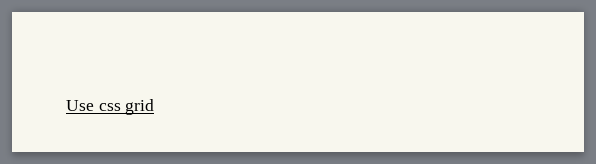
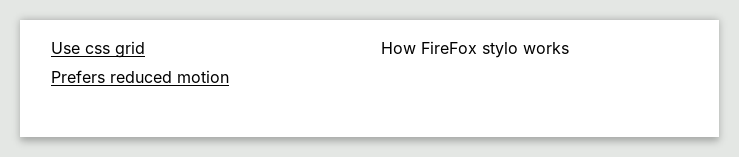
+ Prefers reduced motion
+ How FireFox stylo works

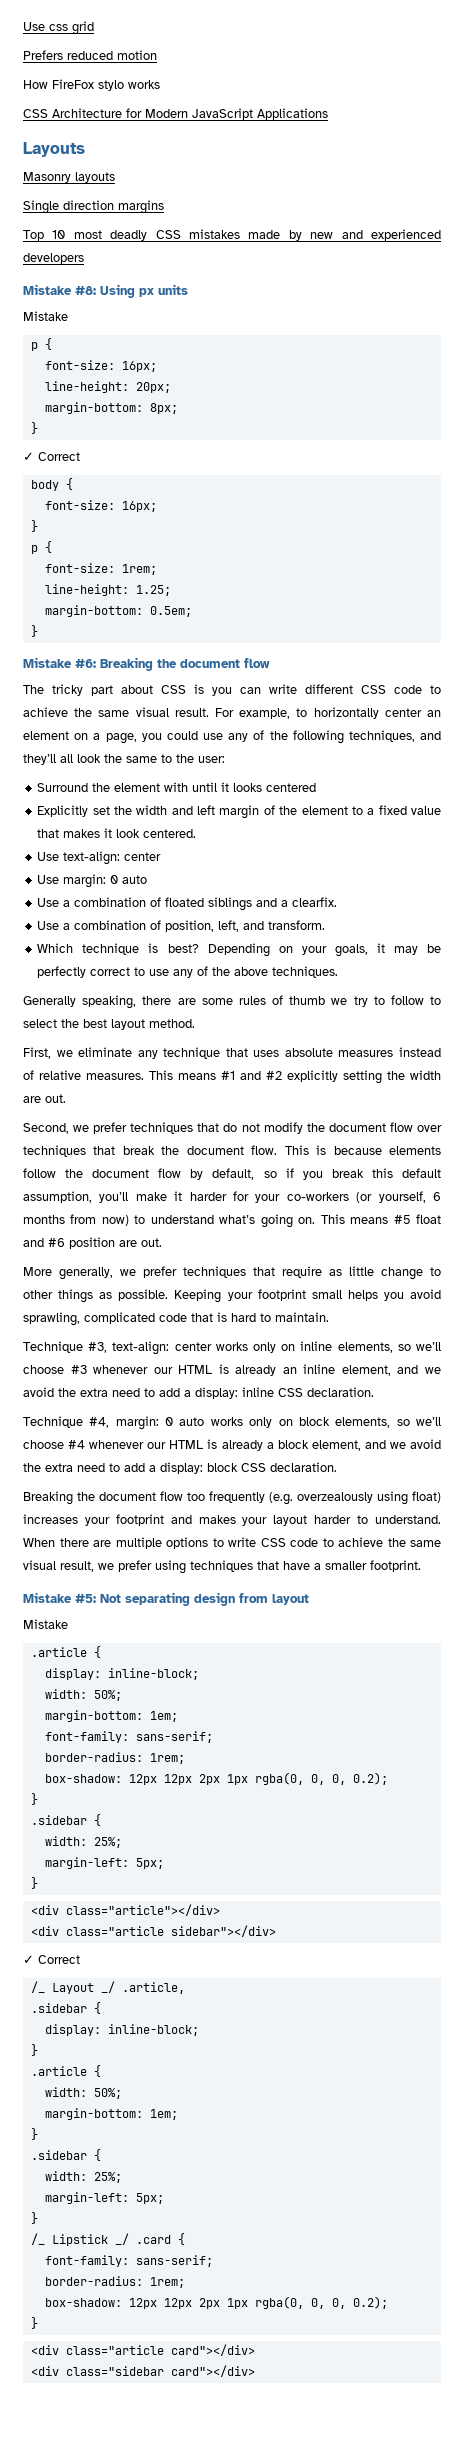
+ CSS Architecture for Modern JavaScript Applications
+ Layouts
+ Masonry layouts
+ Single direction margins
+ Top 10 most deadly CSS mistakes made by new and experienced developers
+ Mistake #8: Using px units
+ Mistake
+ p {
+ font-size: 16px;
+ line-height: 20px;
+ margin-bottom: 8px;
+ }
+ ✓ Correct
+ body {
+ font-size: 16px;
+ }
+ p {
+ font-size: 1rem;
+ line-height: 1.25;
+ margin-bottom: 0.5em;
+ }
+ Mistake #6: Breaking the document flow
+ The tricky part about CSS is you can write different CSS code to achieve the same visual result. For example, to horizontally center an element on a page, you could use any of the following techniques, and they’ll all look the same to the user:
+ Surround the element with until it looks centered
+ Explicitly set the width and left margin of the element to a fixed value that makes it look centered.
+ Use text-align: center
+ Use margin: 0 auto
+ Use a combination of floated siblings and a clearfix.
+ Use a combination of position, left, and transform.
+ Which technique is best? Depending on your goals, it may be perfectly correct to use any of the above techniques.
+ Generally speaking, there are some rules of thumb we try to follow to select the best layout method.
+ First, we eliminate any technique that uses absolute measures instead of relative measures. This means #1 and #2 explicitly setting the width are out.
+ Second, we prefer techniques that do not modify the document flow over techniques that break the document flow. This is because elements follow the document flow by default, so if you break this default assumption, you’ll make it harder for your co-workers (or yourself, 6 months from now) to understand what’s going on. This means #5 float and #6 position are out.
+ More generally, we prefer techniques that require as little change to other things as possible. Keeping your footprint small helps you avoid sprawling, complicated code that is hard to maintain.
+ Technique #3, text-align: center works only on inline elements, so we’ll choose #3 whenever our HTML is already an inline element, and we avoid the extra need to add a display: inline CSS declaration.
+ Technique #4, margin: 0 auto works only on block elements, so we’ll choose #4 whenever our HTML is already a block element, and we avoid the extra need to add a display: block CSS declaration.
+ Breaking the document flow too frequently (e.g. overzealously using float) increases your footprint and makes your layout harder to understand. When there are multiple options to write CSS code to achieve the same visual result, we prefer using techniques that have a smaller footprint.
+ Mistake #5: Not separating design from layout
+ Mistake
+ .article {
+ display: inline-block;
+ width: 50%;
+ margin-bottom: 1em;
+ font-family: sans-serif;
+ border-radius: 1rem;
+ box-shadow: 12px 12px 2px 1px rgba(0, 0, 0, 0.2);
+ }
+ .sidebar {
+ width: 25%;
+ margin-left: 5px;
+ }
+ <div class="article"></div>
+ <div class="article sidebar"></div>
+ ✓ Correct
+ /_ Layout _/ .article,
+ .sidebar {
+ display: inline-block;
+ }
+ .article {
+ width: 50%;
+ margin-bottom: 1em;
+ }
+ .sidebar {
+ width: 25%;
+ margin-left: 5px;
+ }
+ /_ Lipstick _/ .card {
+ font-family: sans-serif;
+ border-radius: 1rem;
+ box-shadow: 12px 12px 2px 1px rgba(0, 0, 0, 0.2);
+ }
+ <div class="article card"></div>
+ <div class="sidebar card"></div>

